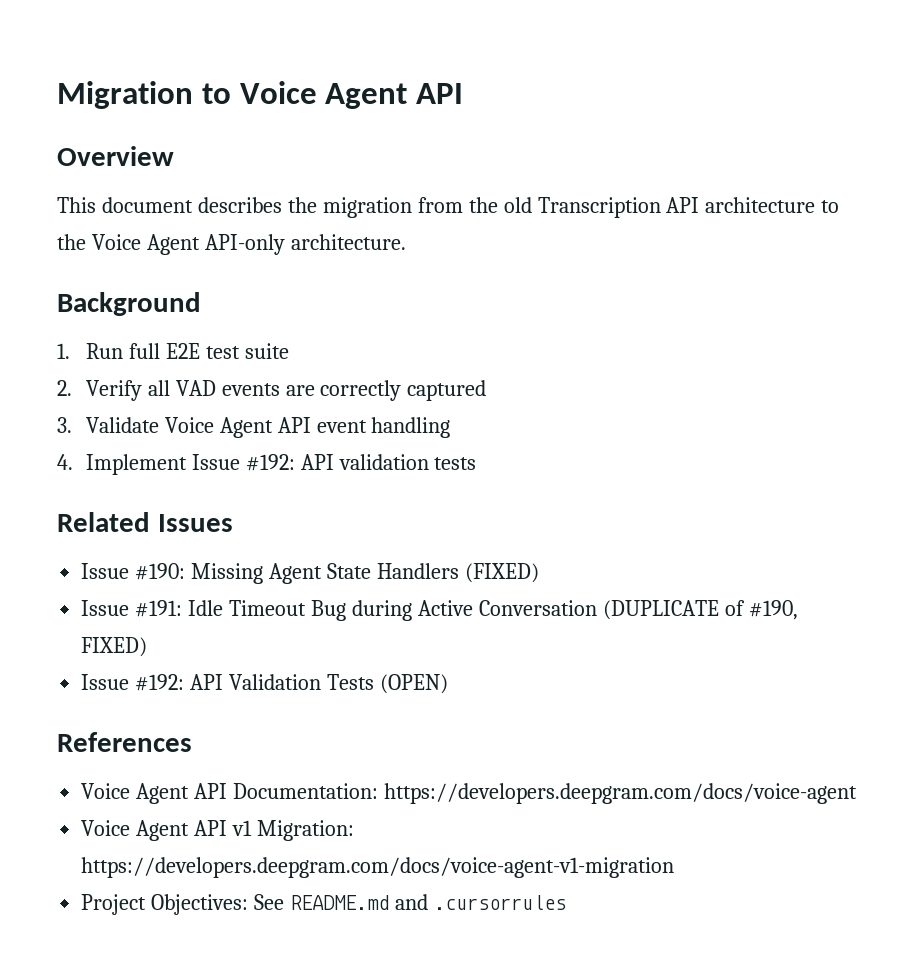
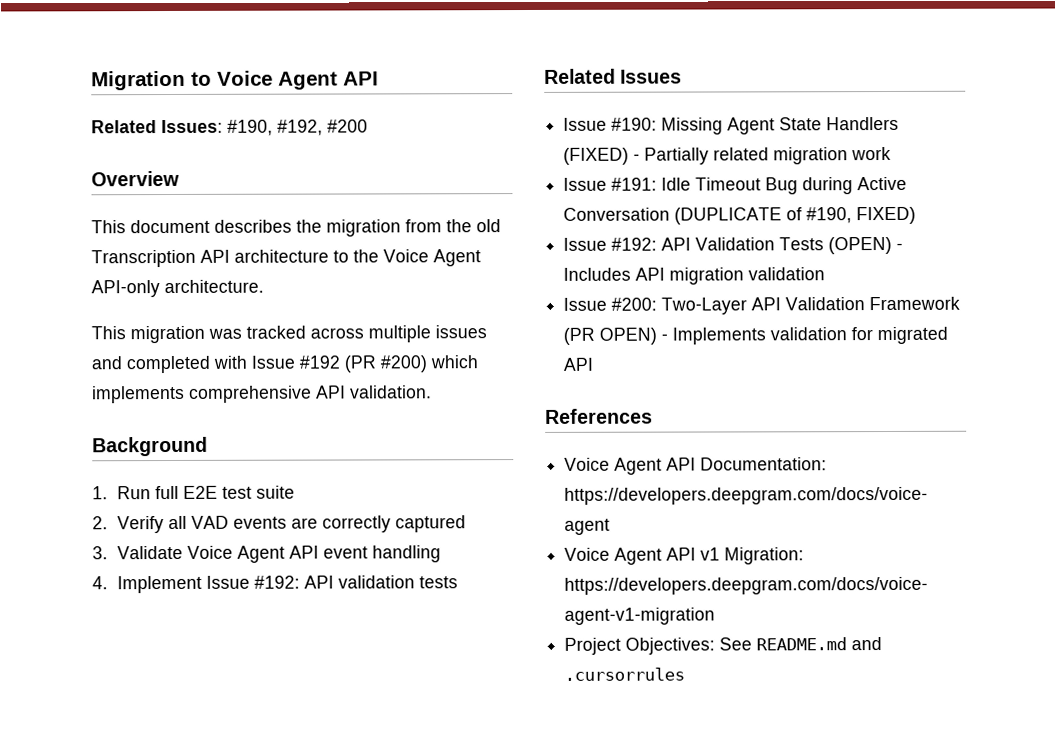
+ Related Issues: #190, #192, #200
+ This migration was tracked across multiple issues and completed with Issue #192 (PR #200) which implements comprehensive API validation.
- Issue #190: Missing Agent State Handlers (FIXED)
+ Issue #190: Missing Agent State Handlers (FIXED) - Partially related migration work
- Issue #192: API Validation Tests (OPEN)
+ Issue #192: API Validation Tests (OPEN) - Includes API migration validation
+ Issue #200: Two-Layer API Validation Framework (PR OPEN) - Implements validation for migrated API

